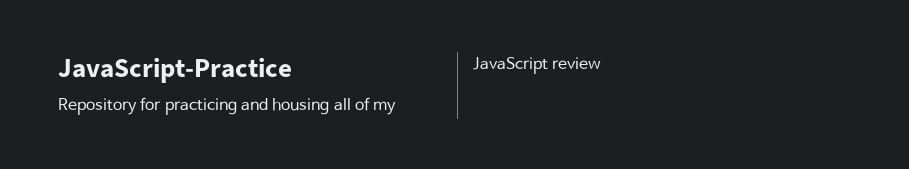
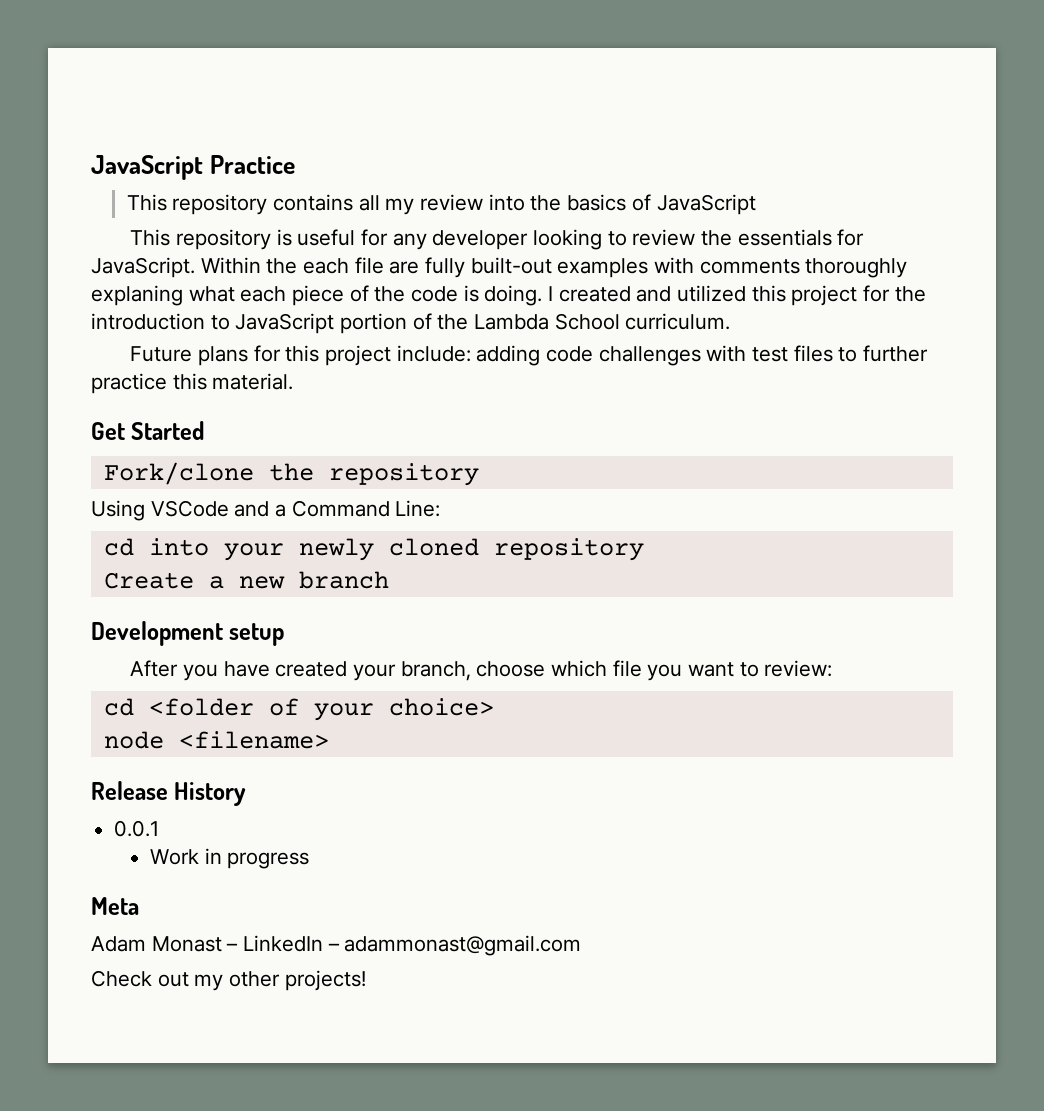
- JavaScript-Practice
- Repository for practicing and housing all of my JavaScript review
+ JavaScript Practice
+ This repository contains all my review into the basics of JavaScript
+ This repository is useful for any developer looking to review the essentials for JavaScript. Within the each file are fully built-out examples with comments thoroughly explaning what each piece of the code is doing. I created and utilized this project for the introduction to JavaScript portion of the Lambda School curriculum.
+ Future plans for this project include: adding code challenges with test files to further practice this material.
+ Get Started
+ Fork/clone the repository
+ Using VSCode and a Command Line:
+ cd into your newly cloned repository
+ Create a new branch
+ Development setup
+ After you have created your branch, choose which file you want to review:
+ cd <folder of your choice>
+ node <filename>
+ Release History
+ 0.0.1
+ Work in progress
+ Meta
+ Adam Monast – LinkedIn – adammonast@gmail.com
+ Check out my other projects!

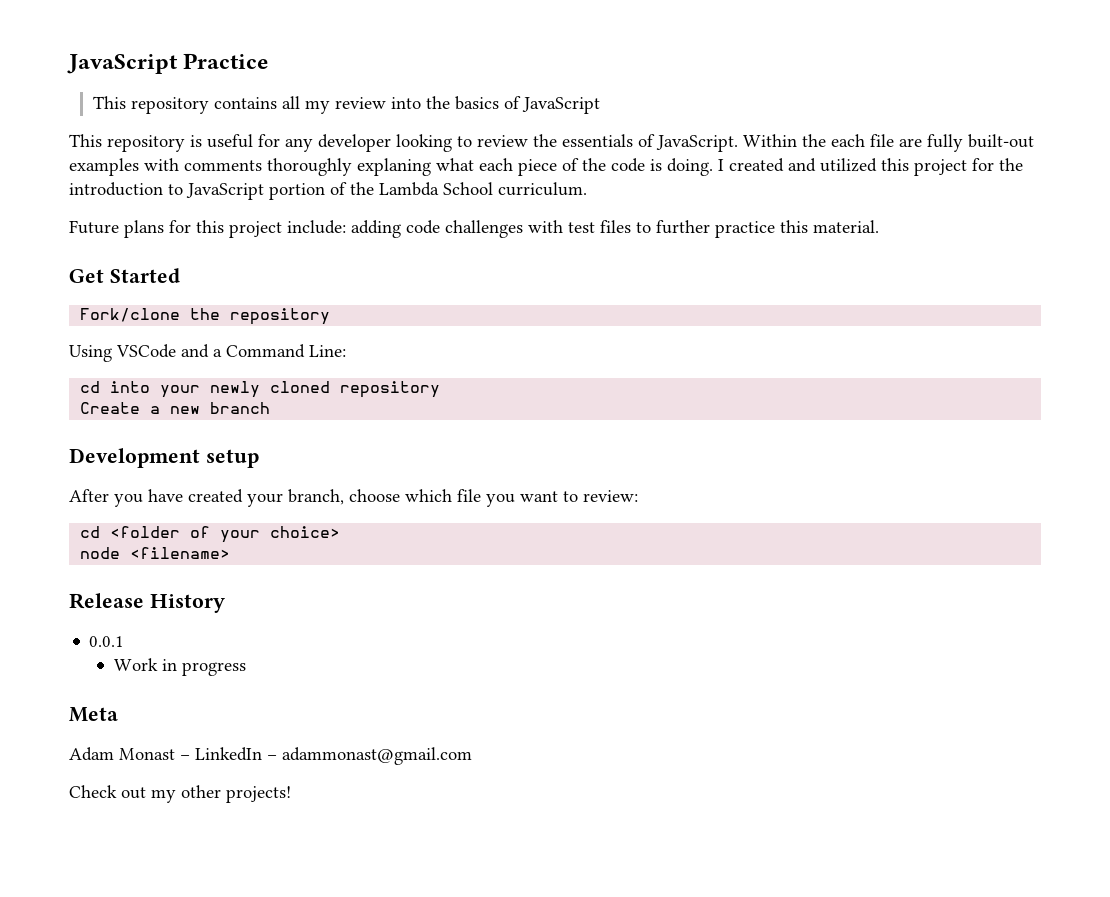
- This repository is useful for any developer looking to review the essentials for JavaScript.
+ This repository is useful for any developer looking to review the essentials of JavaScript.

